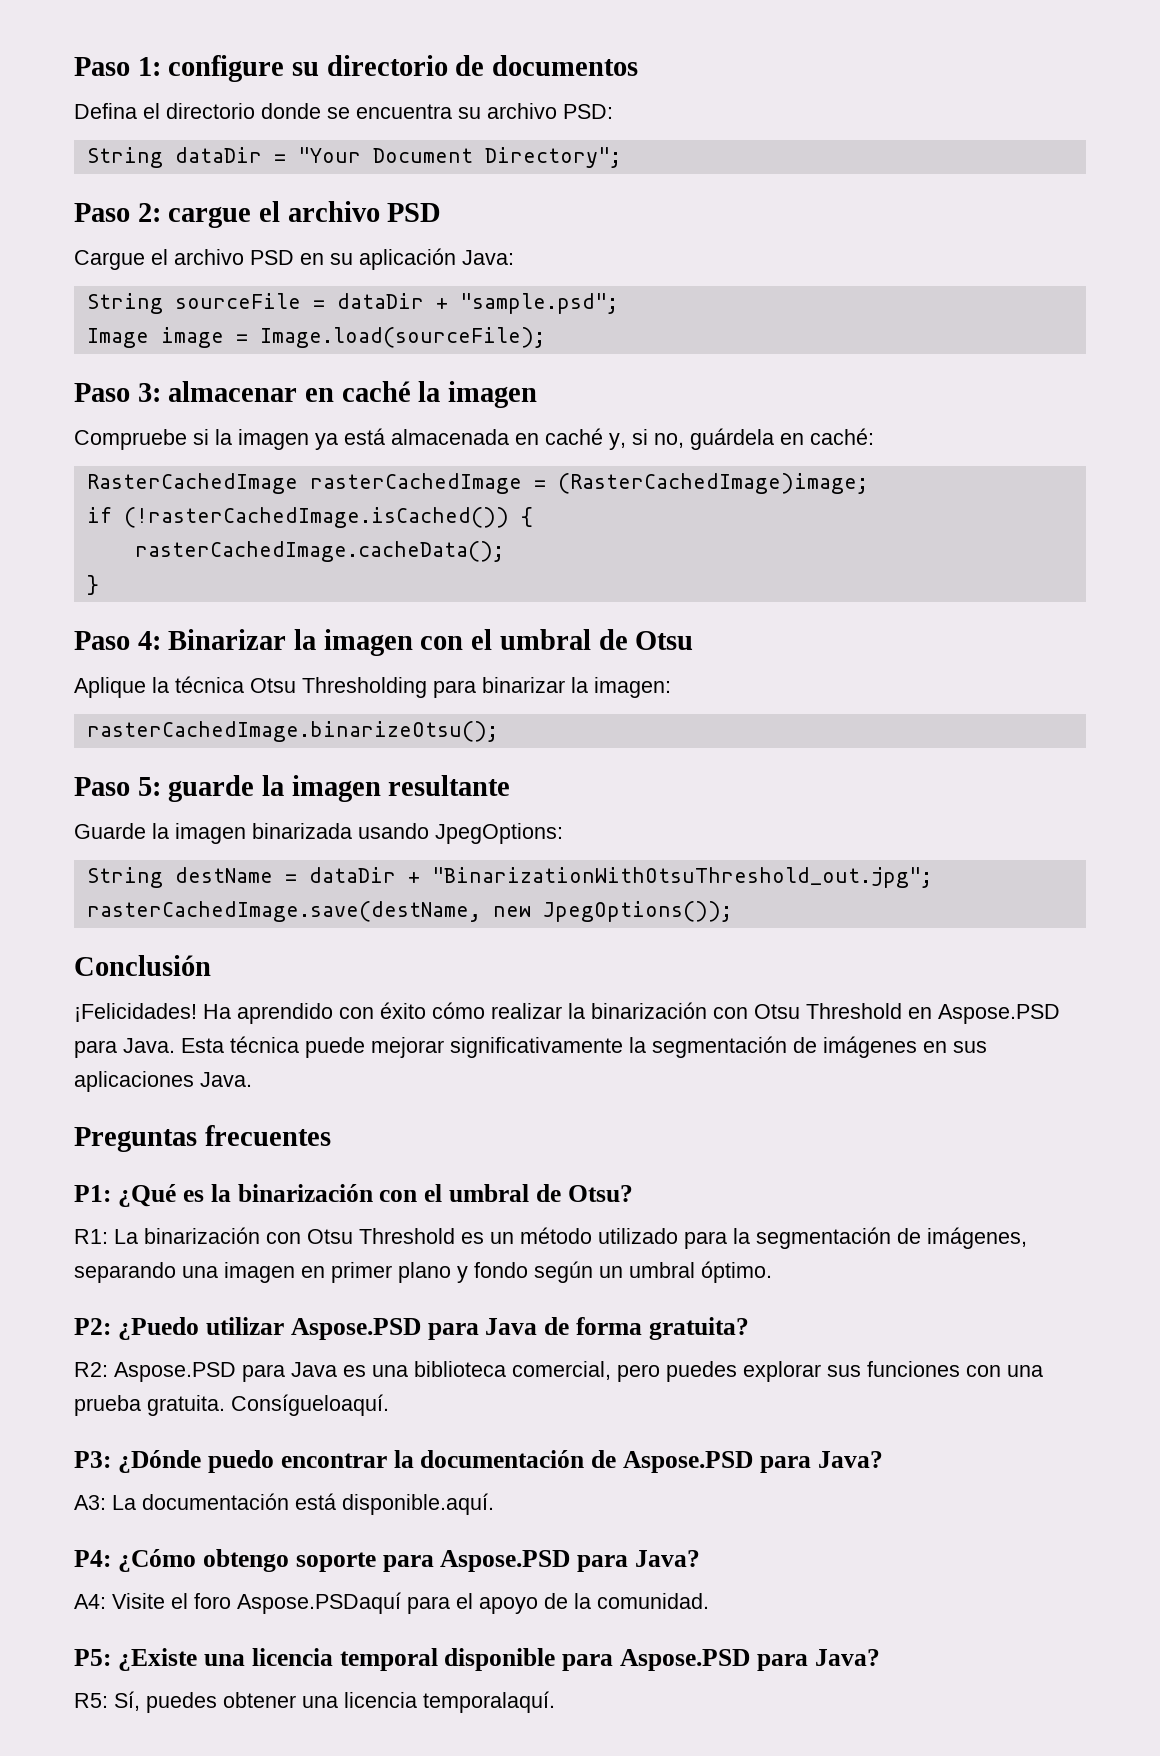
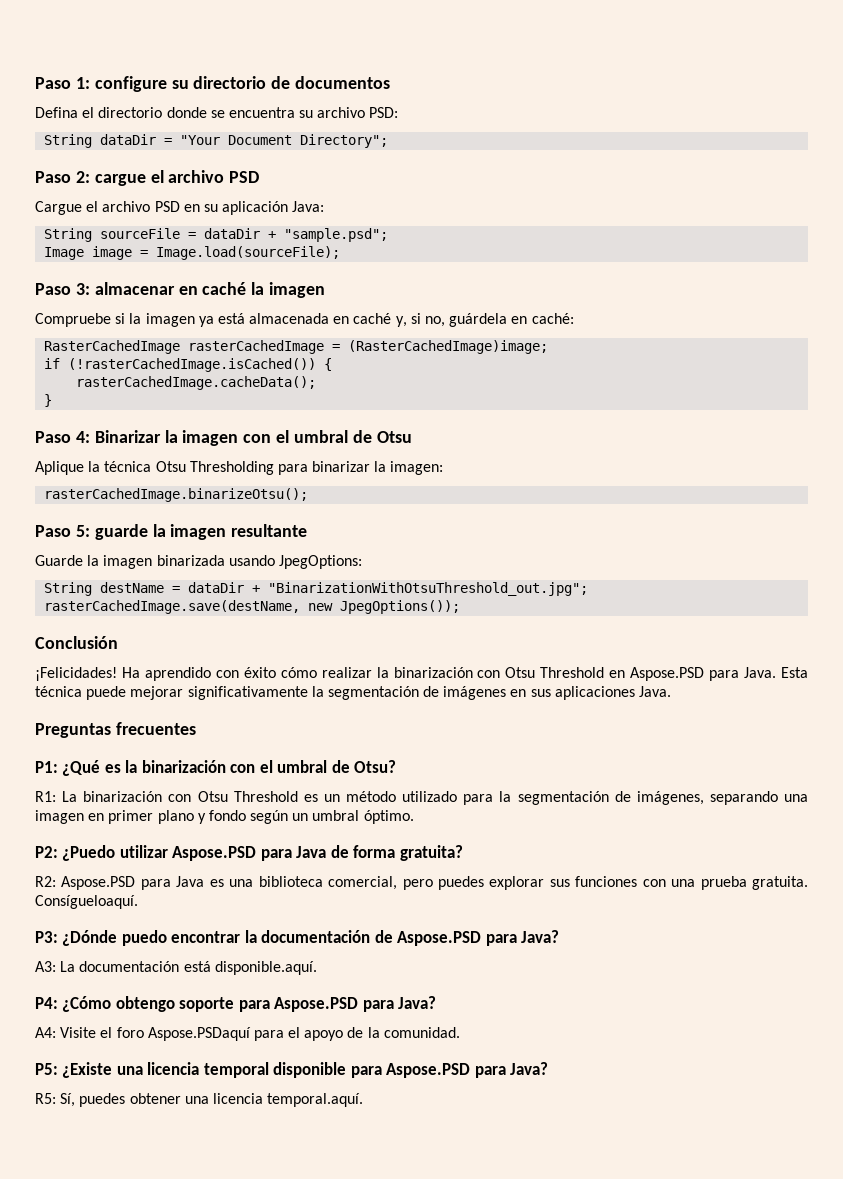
- R5: Sí, puedes obtener una licencia temporalaquí.
+ R5: Sí, puedes obtener una licencia temporal.aquí.

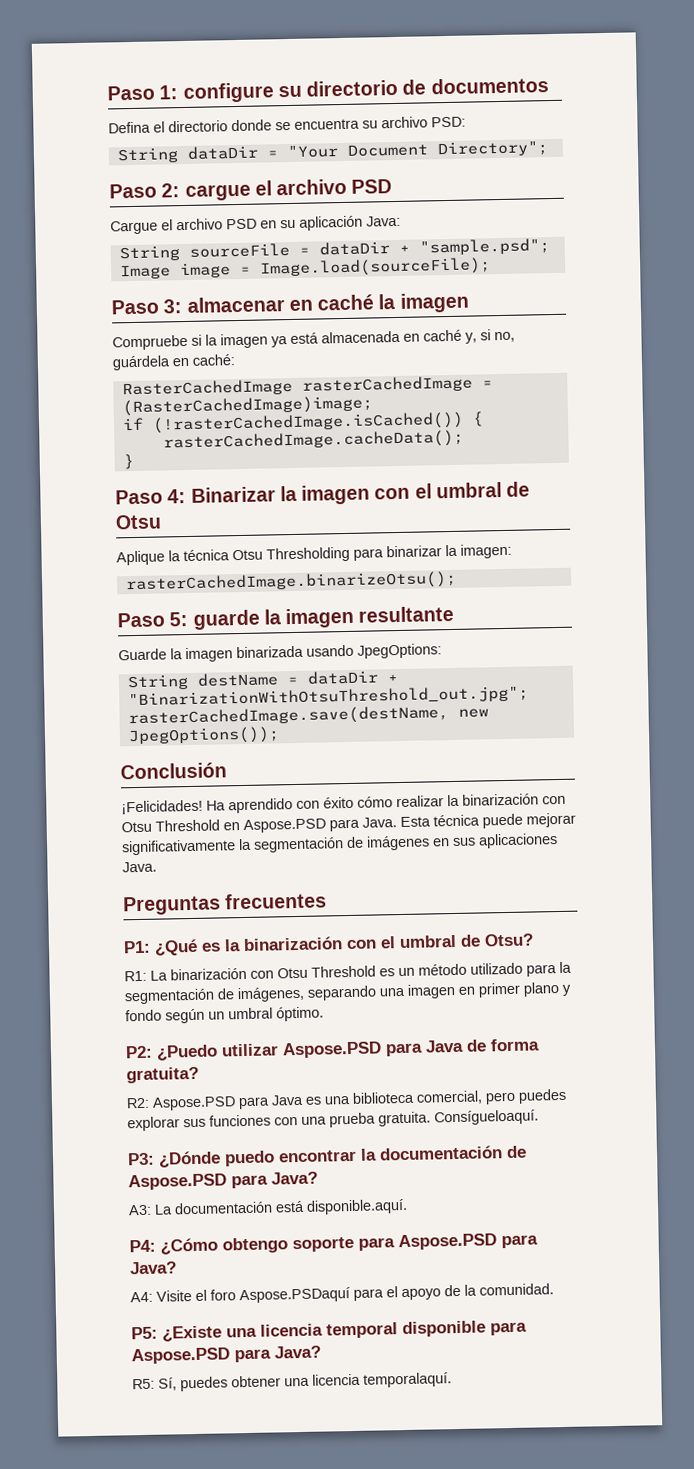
- R5: Sí, puedes obtener una licencia temporal.aquí.
+ R5: Sí, puedes obtener una licencia temporalaquí.

